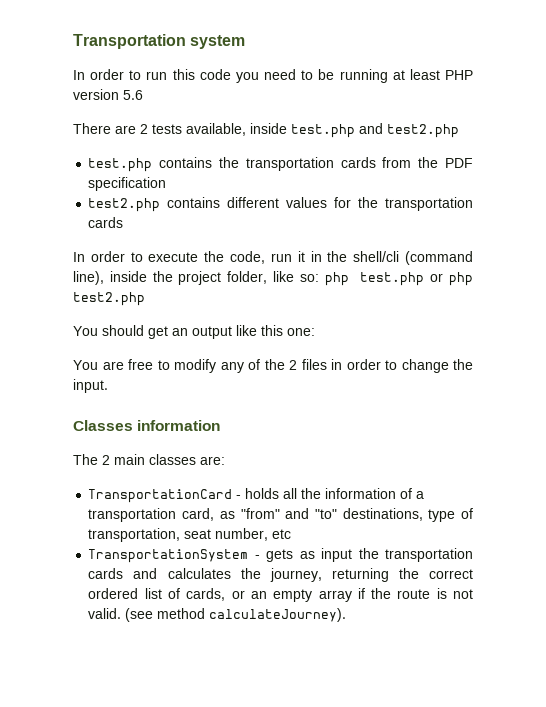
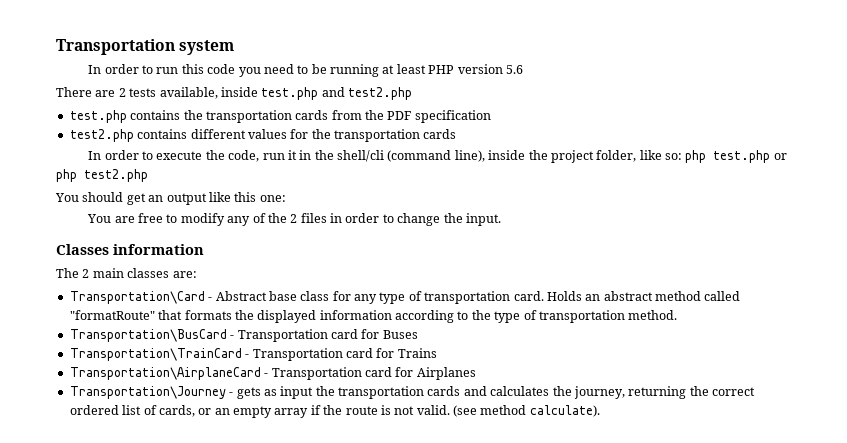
- TransportationCard - holds all the information of a transportation card, as "from" and "to" destinations, type of transportation, seat number, etc
- TransportationSystem - gets as input the transportation cards and calculates the journey, returning the correct ordered list of cards, or an empty array if the route is not valid.
+ Transportation\Card - Abstract base class for any type of transportation card. Holds an abstract method called "formatRoute" that formats the displayed information according to the type of transportation method.
+ Transportation\BusCard - Transportation card for Buses
+ Transportation\TrainCard - Transportation card for Trains
+ Transportation\AirplaneCard - Transportation card for Airplanes
+ Transportation\Journey - gets as input the transportation cards and calculates the journey, returning the correct ordered list of cards, or an empty array if the route is not valid.
- (see method calculateJourney).
+ (see method calculate).

